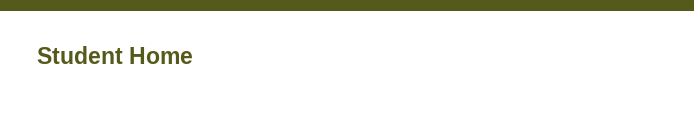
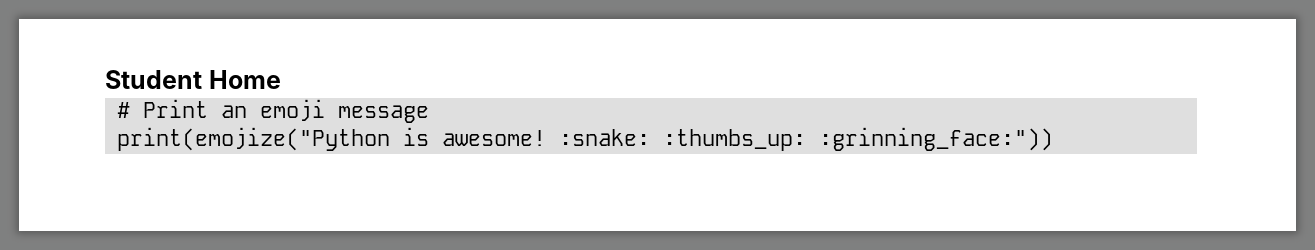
+ # Print an emoji message
+ print(emojize("Python is awesome! :snake: :thumbs_up: :grinning_face:"))

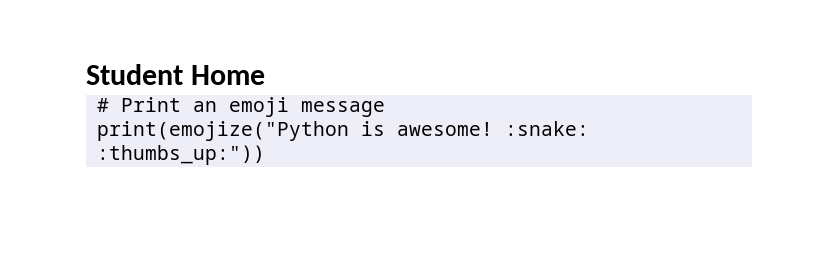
- print(emojize("Python is awesome! :snake: :thumbs_up: :grinning_face:"))
+ print(emojize("Python is awesome! :snake: :thumbs_up:"))

